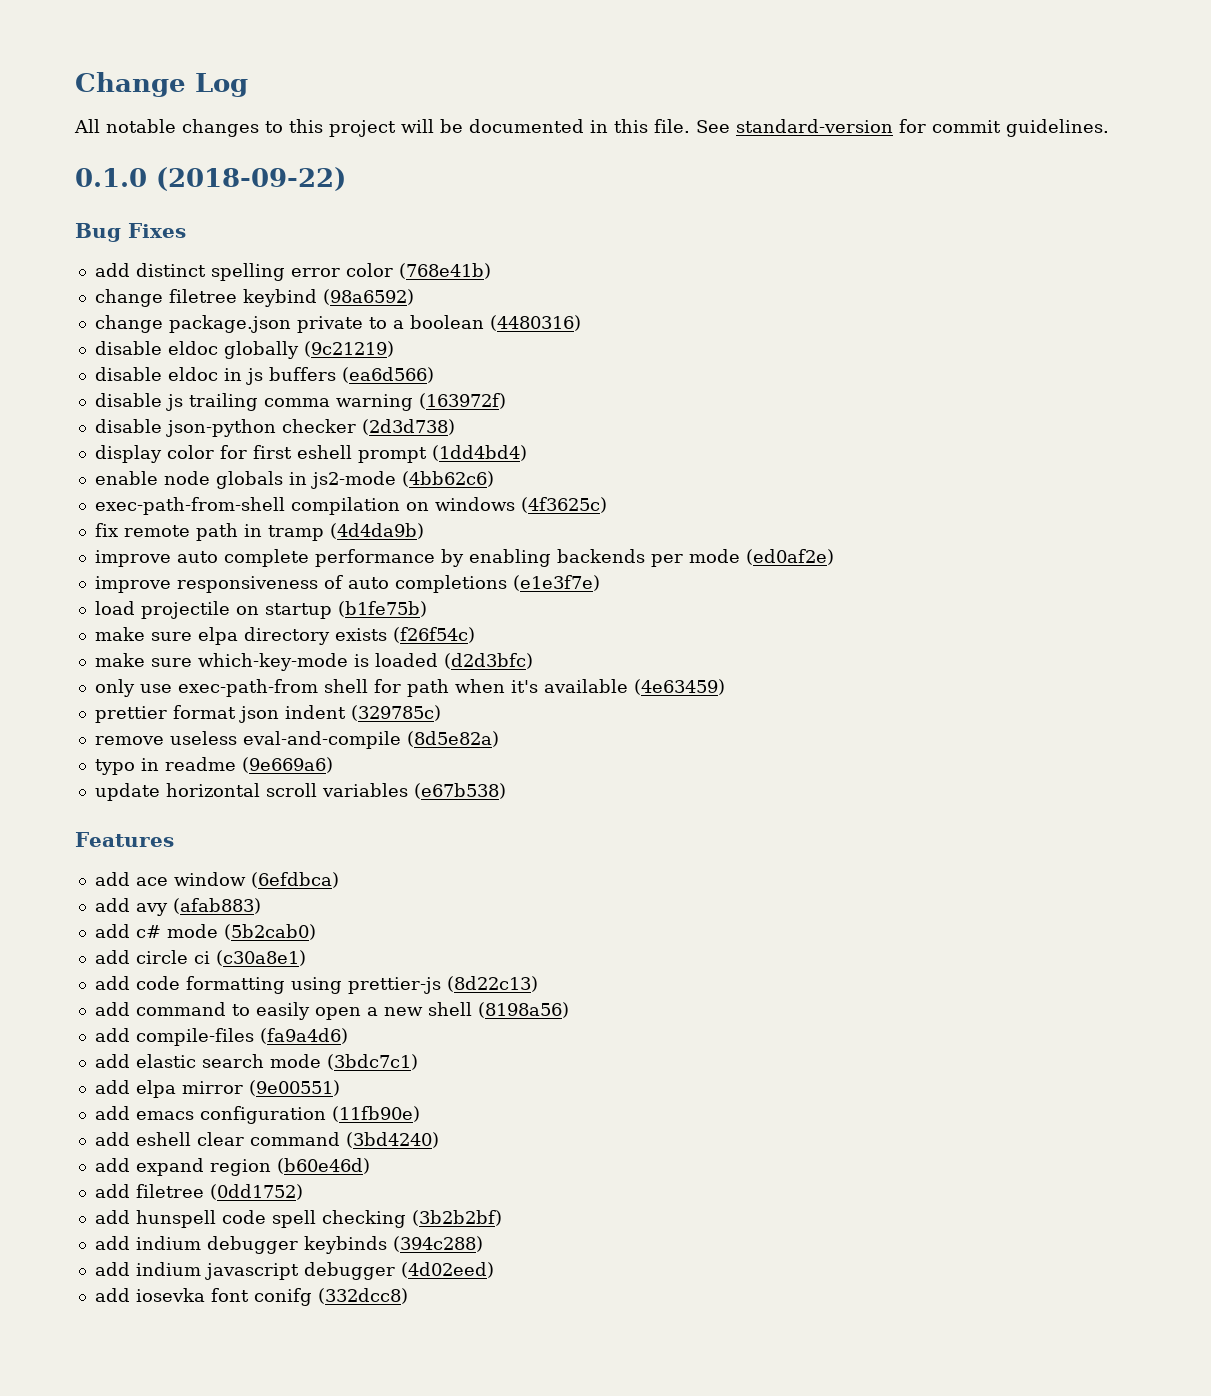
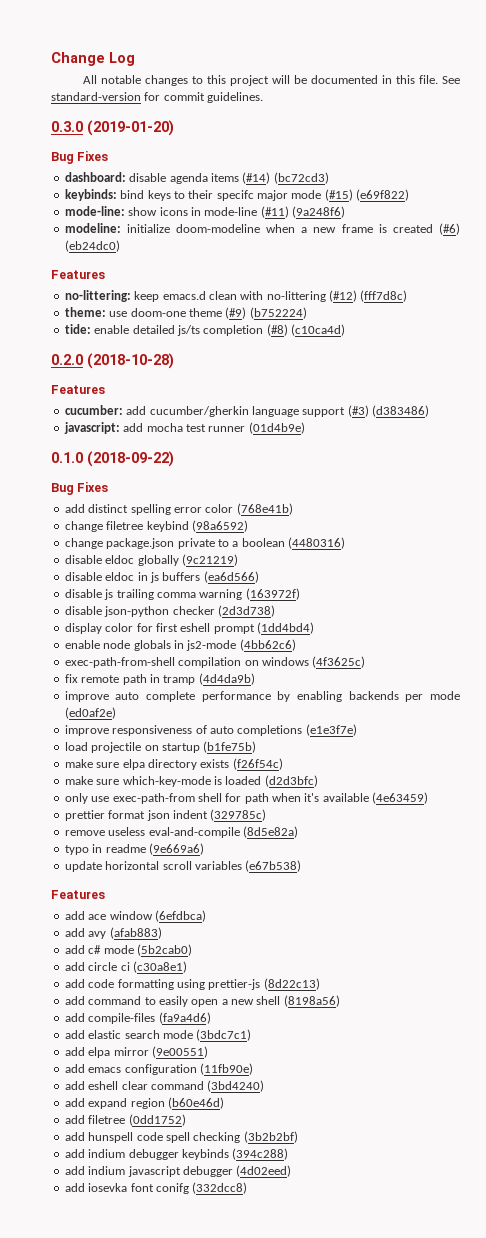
+ 0.3.0 (2019-01-20)
+ Bug Fixes
+ dashboard: disable agenda items (#14) (bc72cd3)
+ keybinds: bind keys to their specifc major mode (#15) (e69f822)
+ mode-line: show icons in mode-line (#11) (9a248f6)
+ modeline: initialize doom-modeline when a new frame is created (#6) (eb24dc0)
+ Features
+ no-littering: keep emacs.d clean with no-littering (#12) (fff7d8c)
+ theme: use doom-one theme (#9) (b752224)
+ tide: enable detailed js/ts completion (#8) (c10ca4d)
+ 0.2.0 (2018-10-28)
+ Features
+ cucumber: add cucumber/gherkin language support (#3) (d383486)
+ javascript: add mocha test runner (01d4b9e)

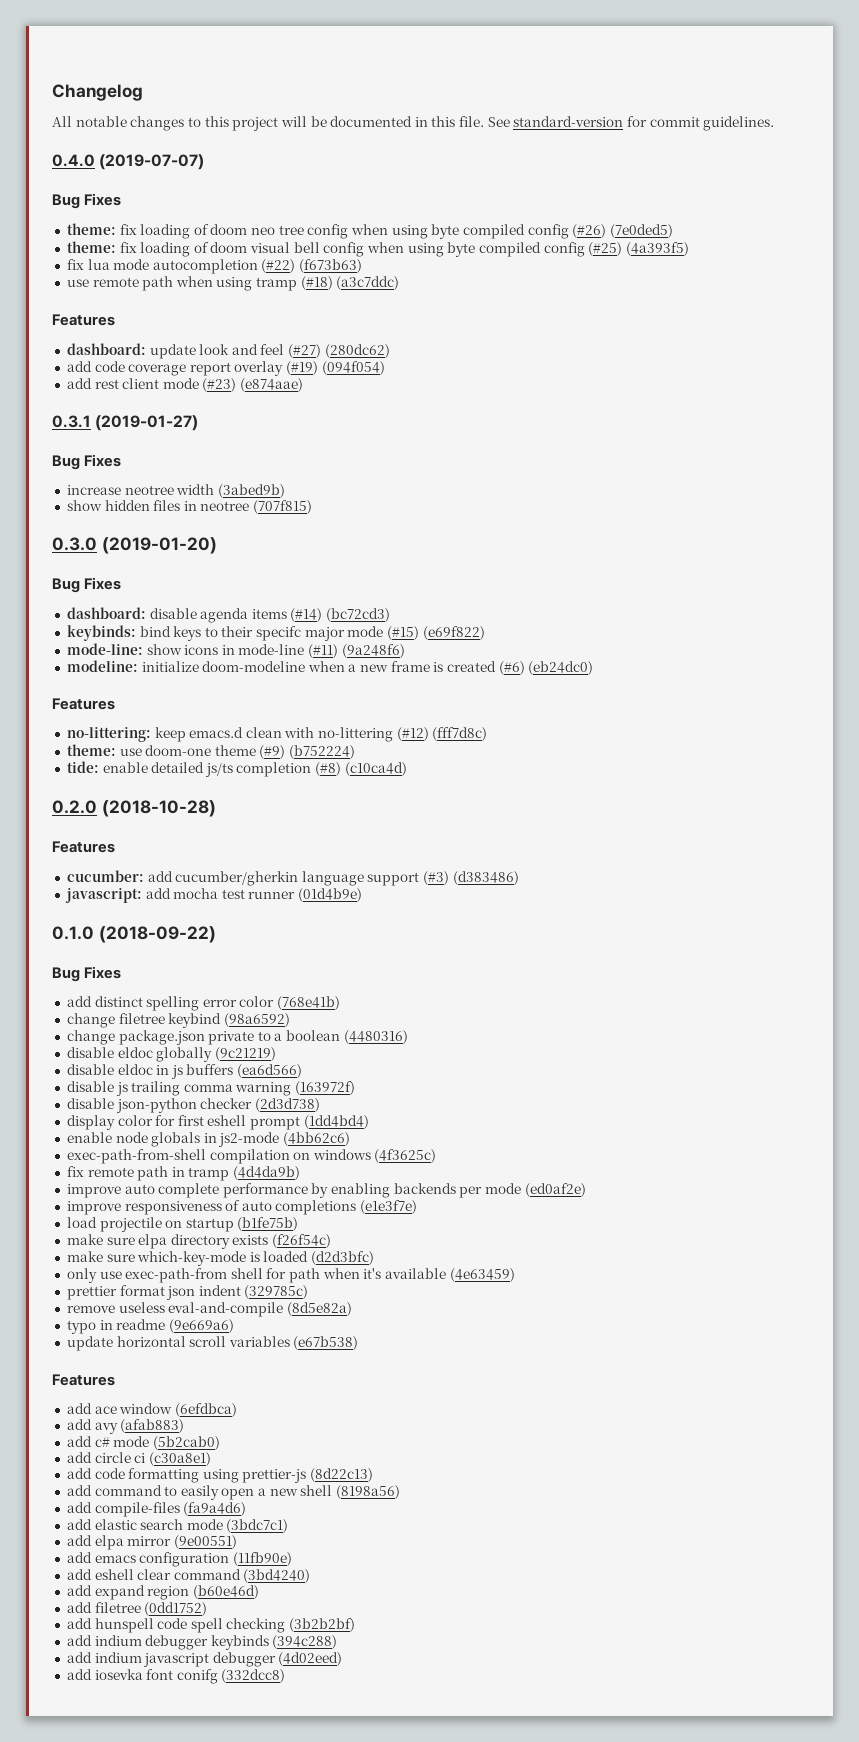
- Change Log
+ Changelog
+ 0.4.0 (2019-07-07)
+ Bug Fixes
+ theme: fix loading of doom neo tree config when using byte compiled config (#26) (7e0ded5)
+ theme: fix loading of doom visual bell config when using byte compiled config (#25) (4a393f5)
+ fix lua mode autocompletion (#22) (f673b63)
+ use remote path when using tramp (#18) (a3c7ddc)
+ Features
+ dashboard: update look and feel (#27) (280dc62)
+ add code coverage report overlay (#19) (094f054)
+ add rest client mode (#23) (e874aae)
+ 0.3.1 (2019-01-27)
+ Bug Fixes
+ increase neotree width (3abed9b)
+ show hidden files in neotree (707f815)

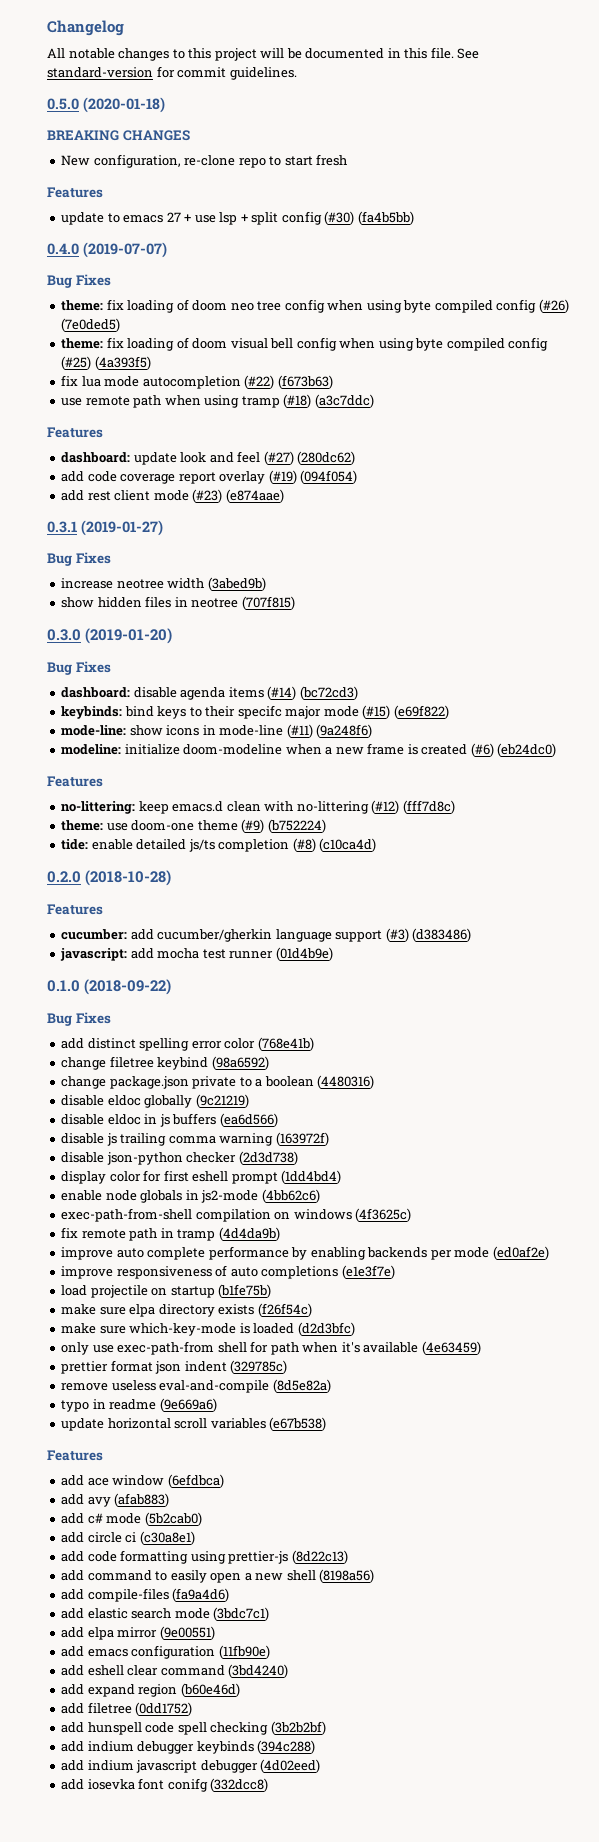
+ 0.5.0 (2020-01-18)
+ BREAKING CHANGES
+ New configuration, re-clone repo to start fresh
+ Features
+ update to emacs 27 + use lsp + split config (#30) (fa4b5bb)

